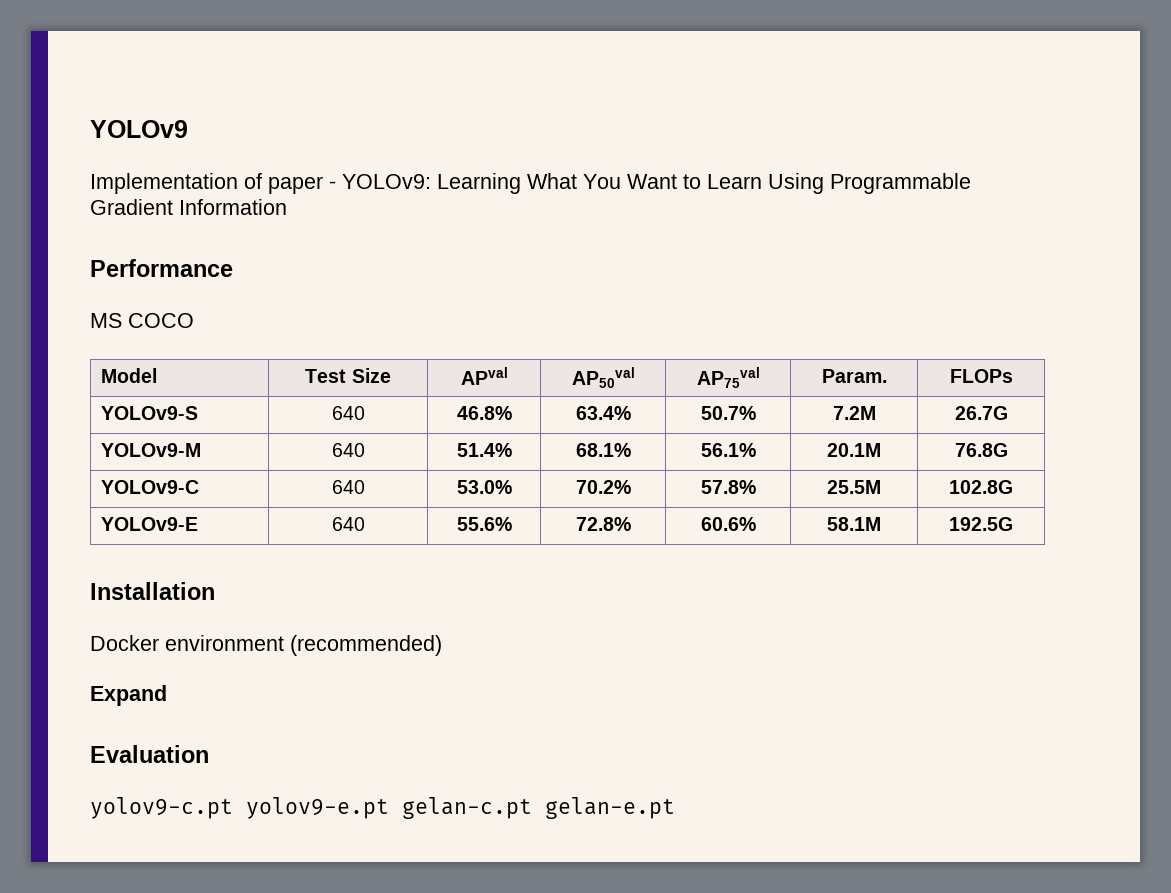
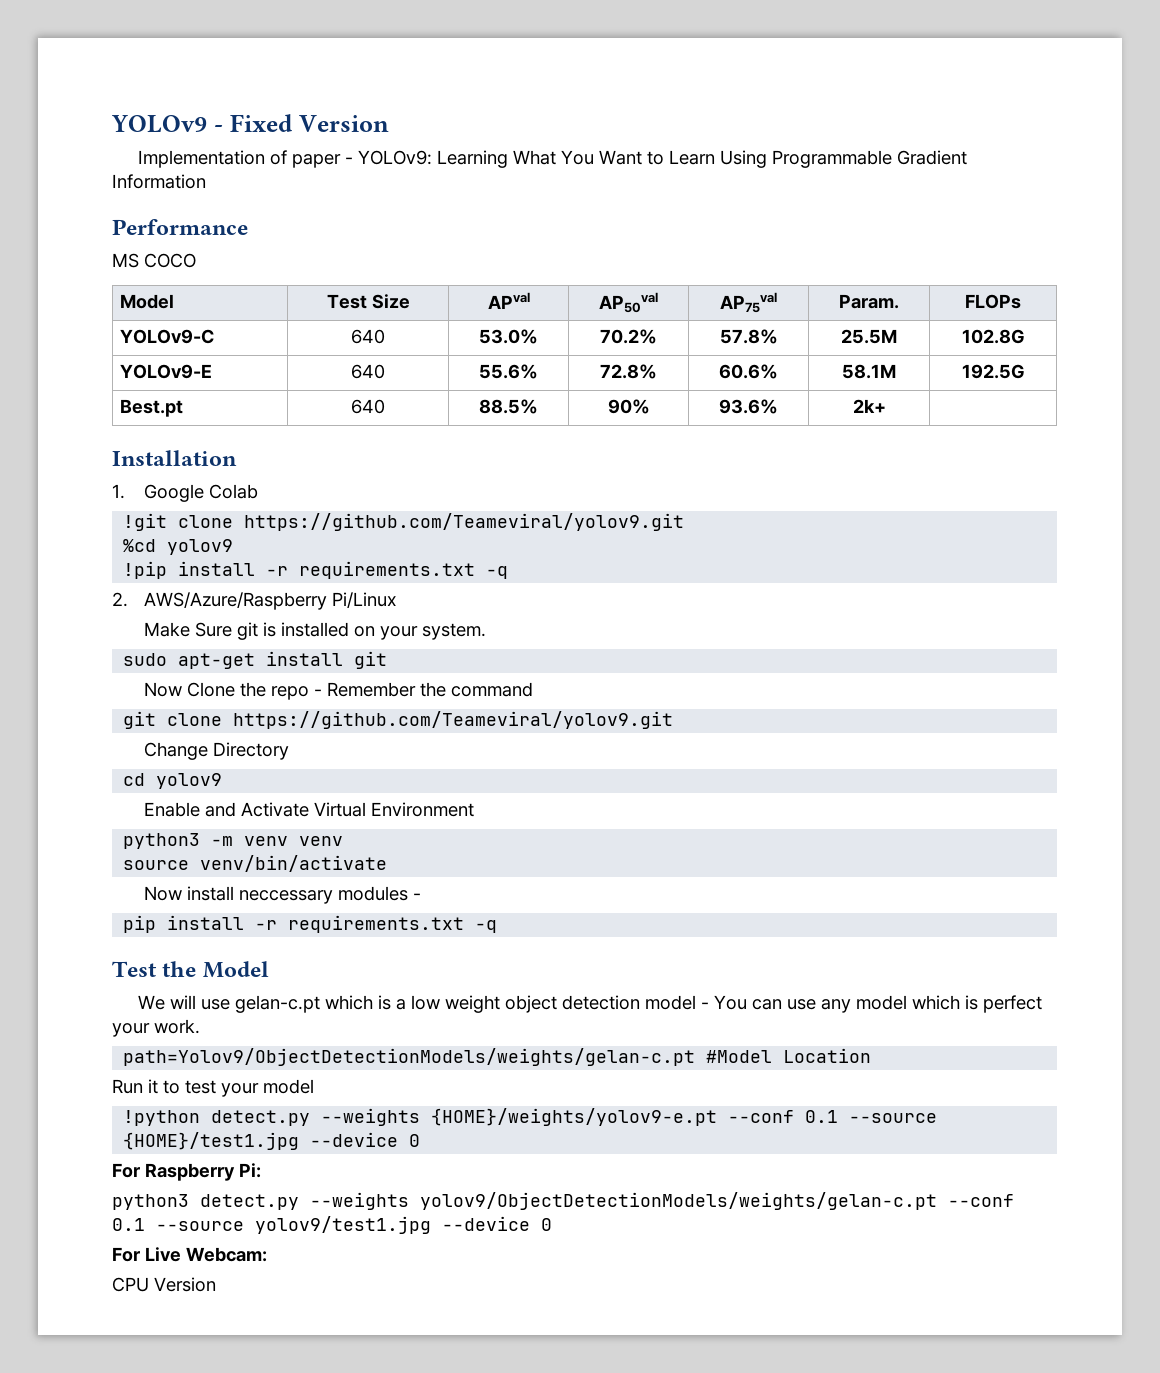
- YOLOv9
+ YOLOv9 - Fixed Version
- YOLOv9-S | 640 | 46.8% | 63.4% | 50.7% | 7.2M | 26.7G
- YOLOv9-M | 640 | 51.4% | 68.1% | 56.1% | 20.1M | 76.8G
+ Best.pt | 640 | 88.5% | 90% | 93.6% | 2k+ |
  Installation
- Docker environment (recommended)
- Expand
- Evaluation
- yolov9-c.pt yolov9-e.pt gelan-c.pt gelan-e.pt
+ 1. Google Colab
+ !git clone https://github.com/Teameviral/yolov9.git
+ %cd yolov9
+ !pip install -r requirements.txt -q
+ 2. AWS/Azure/Raspberry Pi/Linux
+ Make Sure git is installed on your system.
+ sudo apt-get install git
+ Now Clone the repo - Remember the command
+ git clone https://github.com/Teameviral/yolov9.git
+ Change Directory
+ cd yolov9
+ Enable and Activate Virtual Environment
+ python3 -m venv venv
+ source venv/bin/activate
+ Now install neccessary modules -
+ pip install -r requirements.txt -q
+ Test the Model
+ We will use gelan-c.pt which is a low weight object detection model - You can use any model which is perfect your work.
+ path=Yolov9/ObjectDetectionModels/weights/gelan-c.pt #Model Location
+ Run it to test your model
+ !python detect.py --weights {HOME}/weights/yolov9-e.pt --conf 0.1 --source {HOME}/test1.jpg --device 0
+ For Raspberry Pi:
+ python3 detect.py --weights yolov9/ObjectDetectionModels/weights/gelan-c.pt --conf 0.1 --source yolov9/test1.jpg --device 0
+ For Live Webcam:
+ CPU Version

